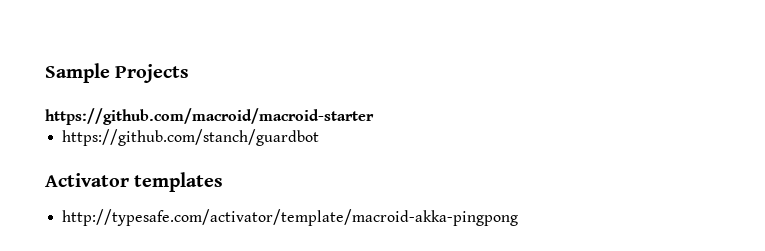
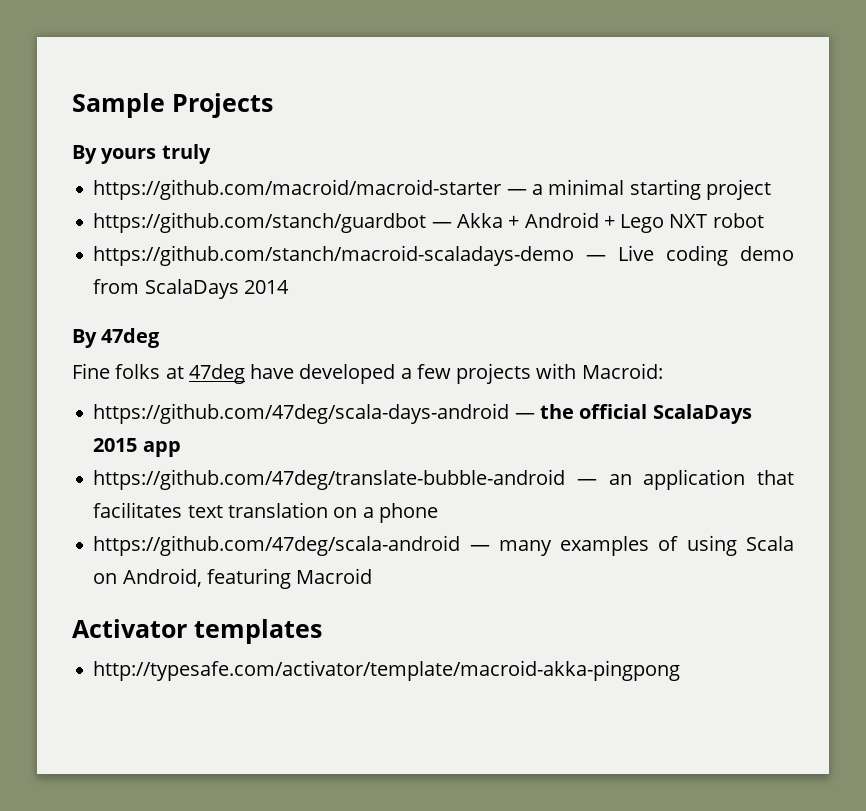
- https://github.com/macroid/macroid-starter
- https://github.com/stanch/guardbot
+ By yours truly
+ https://github.com/macroid/macroid-starter — a minimal starting project
+ https://github.com/stanch/guardbot — Akka + Android + Lego NXT robot
+ https://github.com/stanch/macroid-scaladays-demo — Live coding demo from ScalaDays 2014
+ By 47deg
+ Fine folks at 47deg have developed a few projects with Macroid:
+ https://github.com/47deg/scala-days-android — the official ScalaDays 2015 app
+ https://github.com/47deg/translate-bubble-android — an application that facilitates text translation on a phone
+ https://github.com/47deg/scala-android — many examples of using Scala on Android, featuring Macroid

